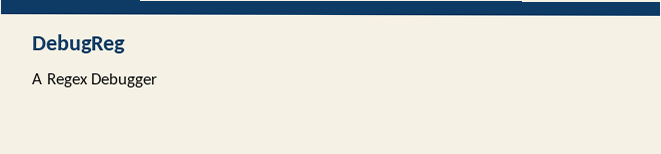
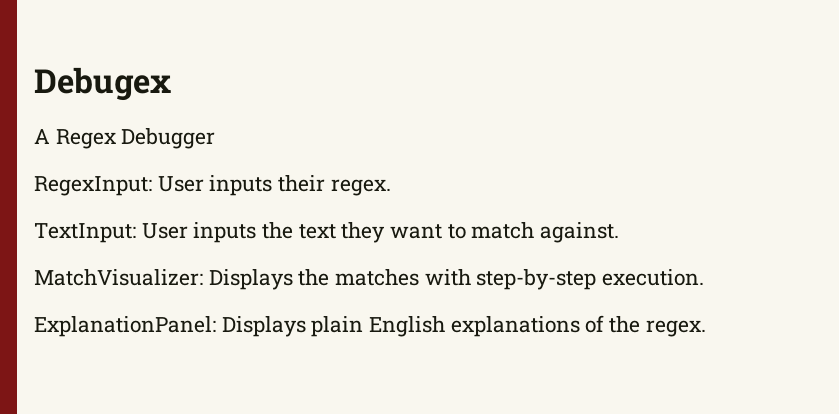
- DebugReg
+ Debugex
+ RegexInput: User inputs their regex.
+ TextInput: User inputs the text they want to match against.
+ MatchVisualizer: Displays the matches with step-by-step execution.
+ ExplanationPanel: Displays plain English explanations of the regex.

